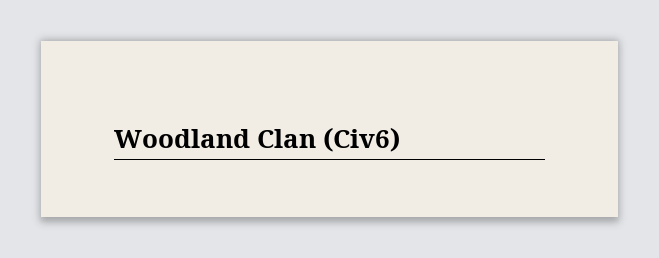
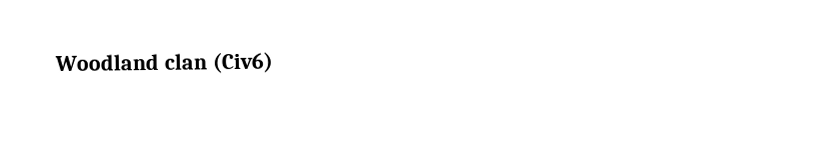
- Woodland Clan (Civ6)
+ Woodland clan (Civ6)

